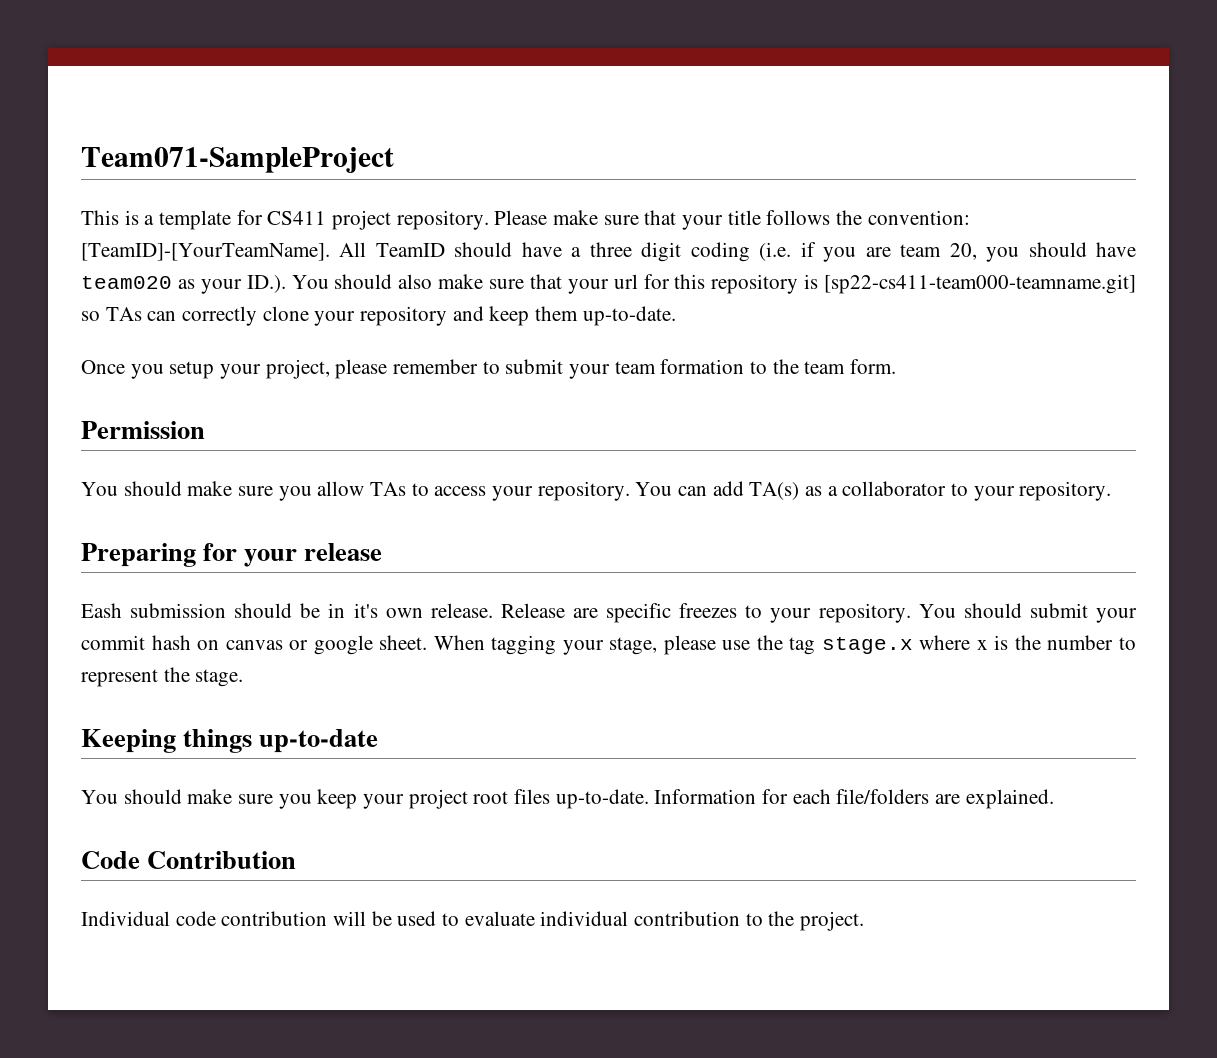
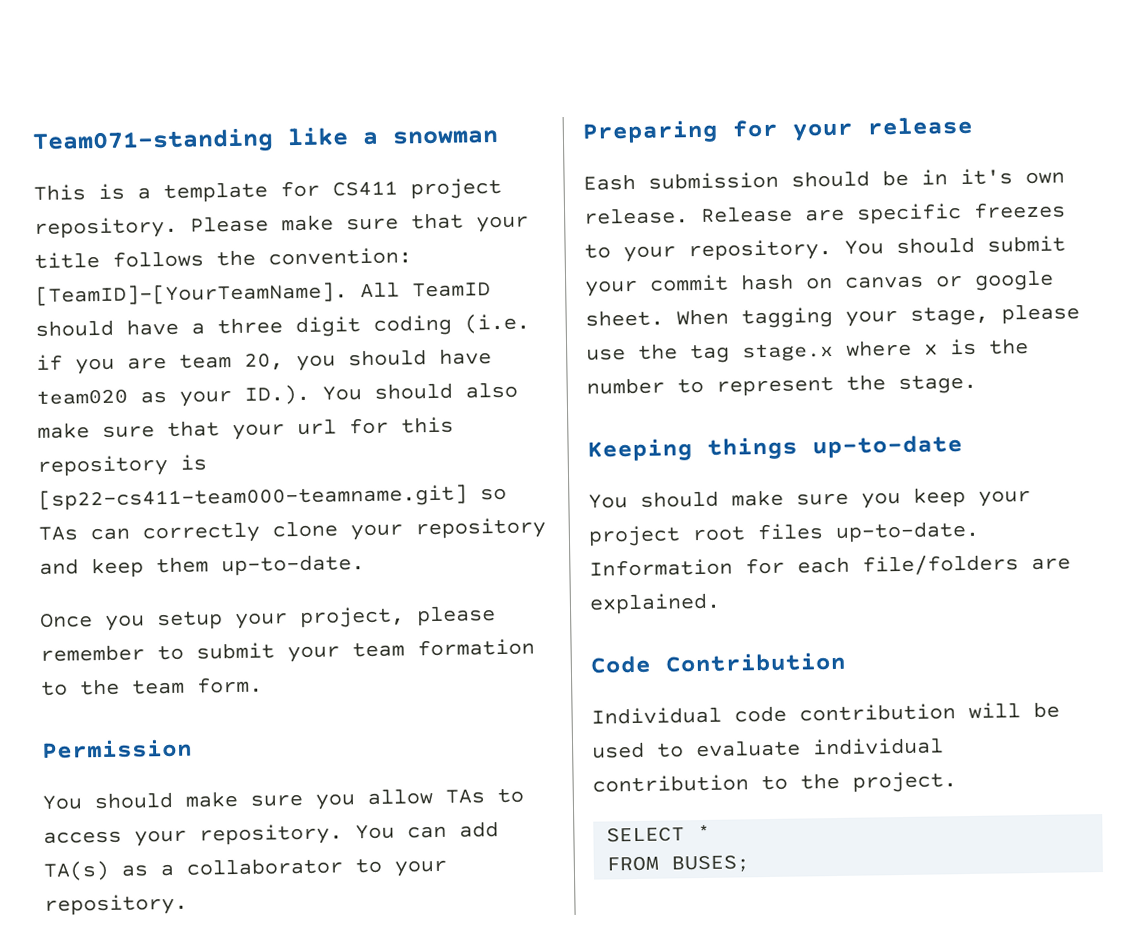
- Team071-SampleProject
+ Team071-standing like a snowman
+ SELECT *
+ FROM BUSES;

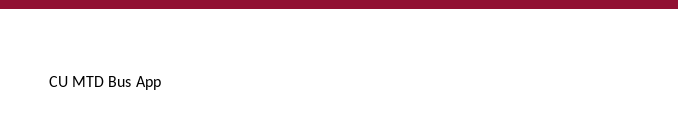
- Team071-standing like a snowman
- This is a template for CS411 project repository. Please make sure that your title follows the convention: [TeamID]-[YourTeamName]. All TeamID should have a three digit coding (i.e. if you are team 20, you should have team020 as your ID.). You should also make sure that your url for this repository is [sp22-cs411-team000-teamname.git] so TAs can correctly clone your repository and keep them up-to-date.
- Once you setup your project, please remember to submit your team formation to the team form.
- Permission
- You should make sure you allow TAs to access your repository. You can add TA(s) as a collaborator to your repository.
- Preparing for your release
- Eash submission should be in it's own release. Release are specific freezes to your repository. You should submit your commit hash on canvas or google sheet. When tagging your stage, please use the tag stage.x where x is the number to represent the stage.
- Keeping things up-to-date
- You should make sure you keep your project root files up-to-date. Information for each file/folders are explained.
- Code Contribution
- Individual code contribution will be used to evaluate individual contribution to the project.
- SELECT *
- FROM BUSES;
+ CU MTD Bus App

